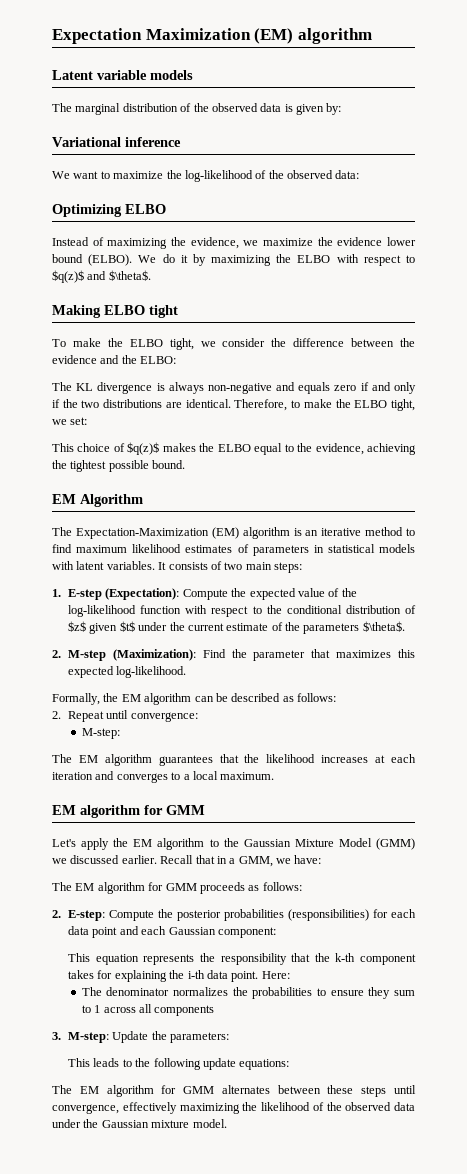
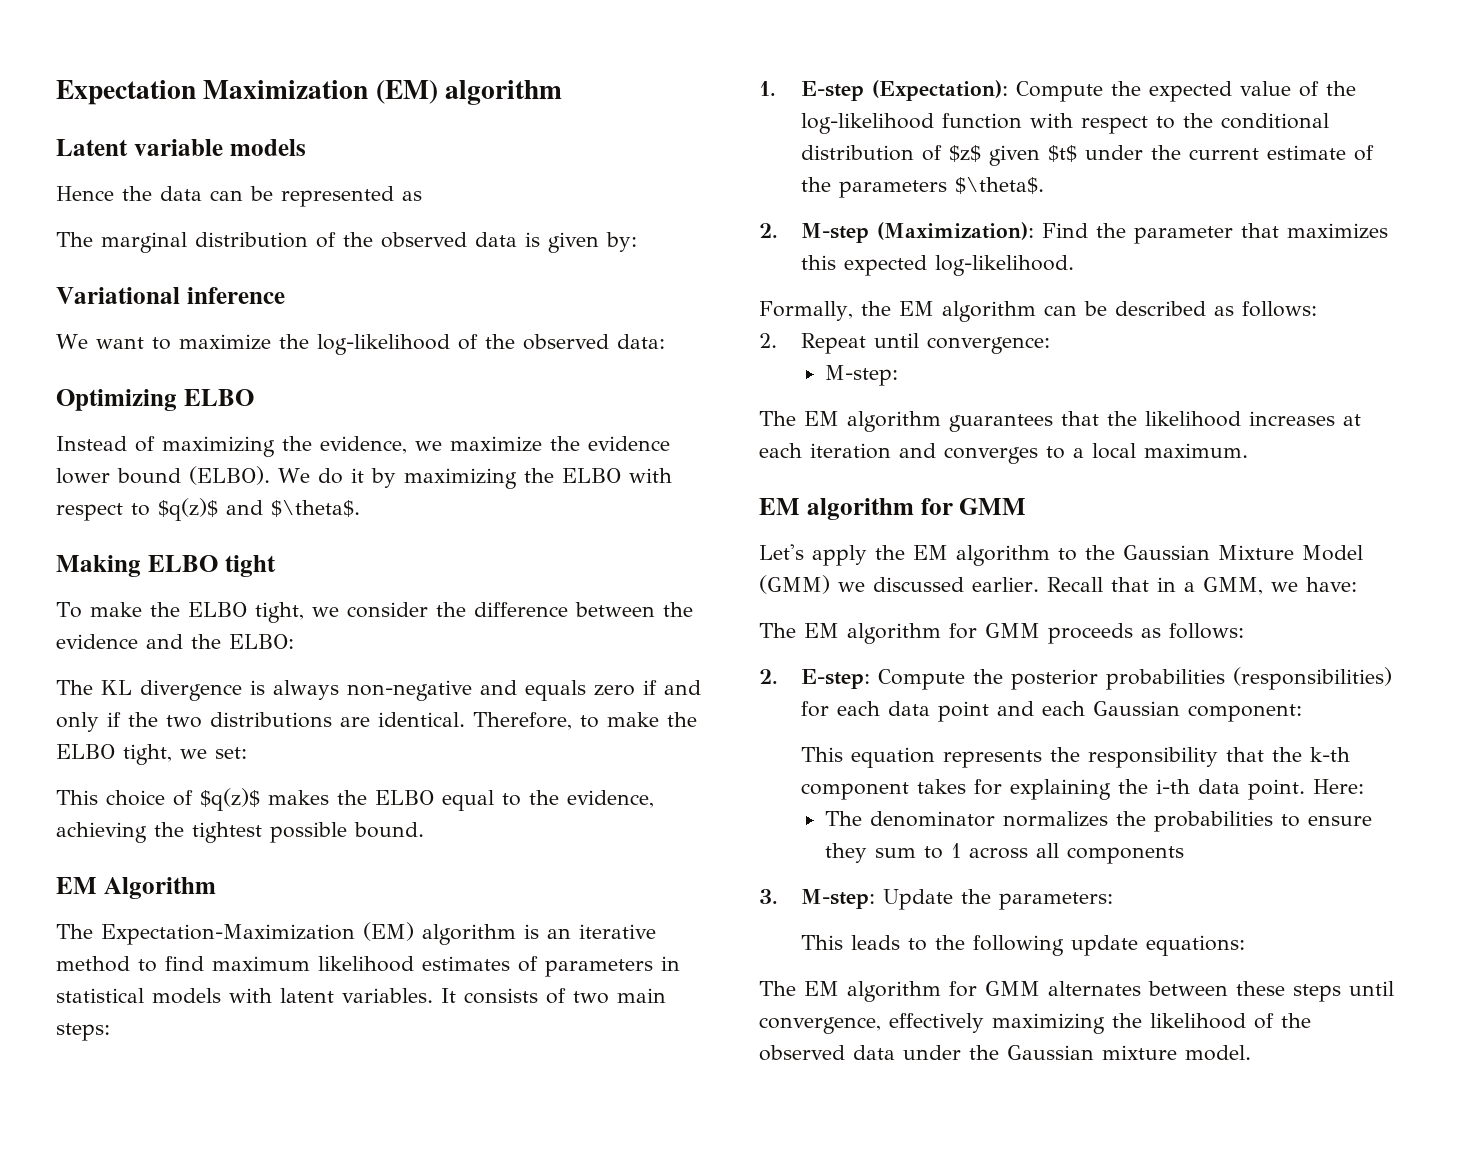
+ Hence the data can be represented as

